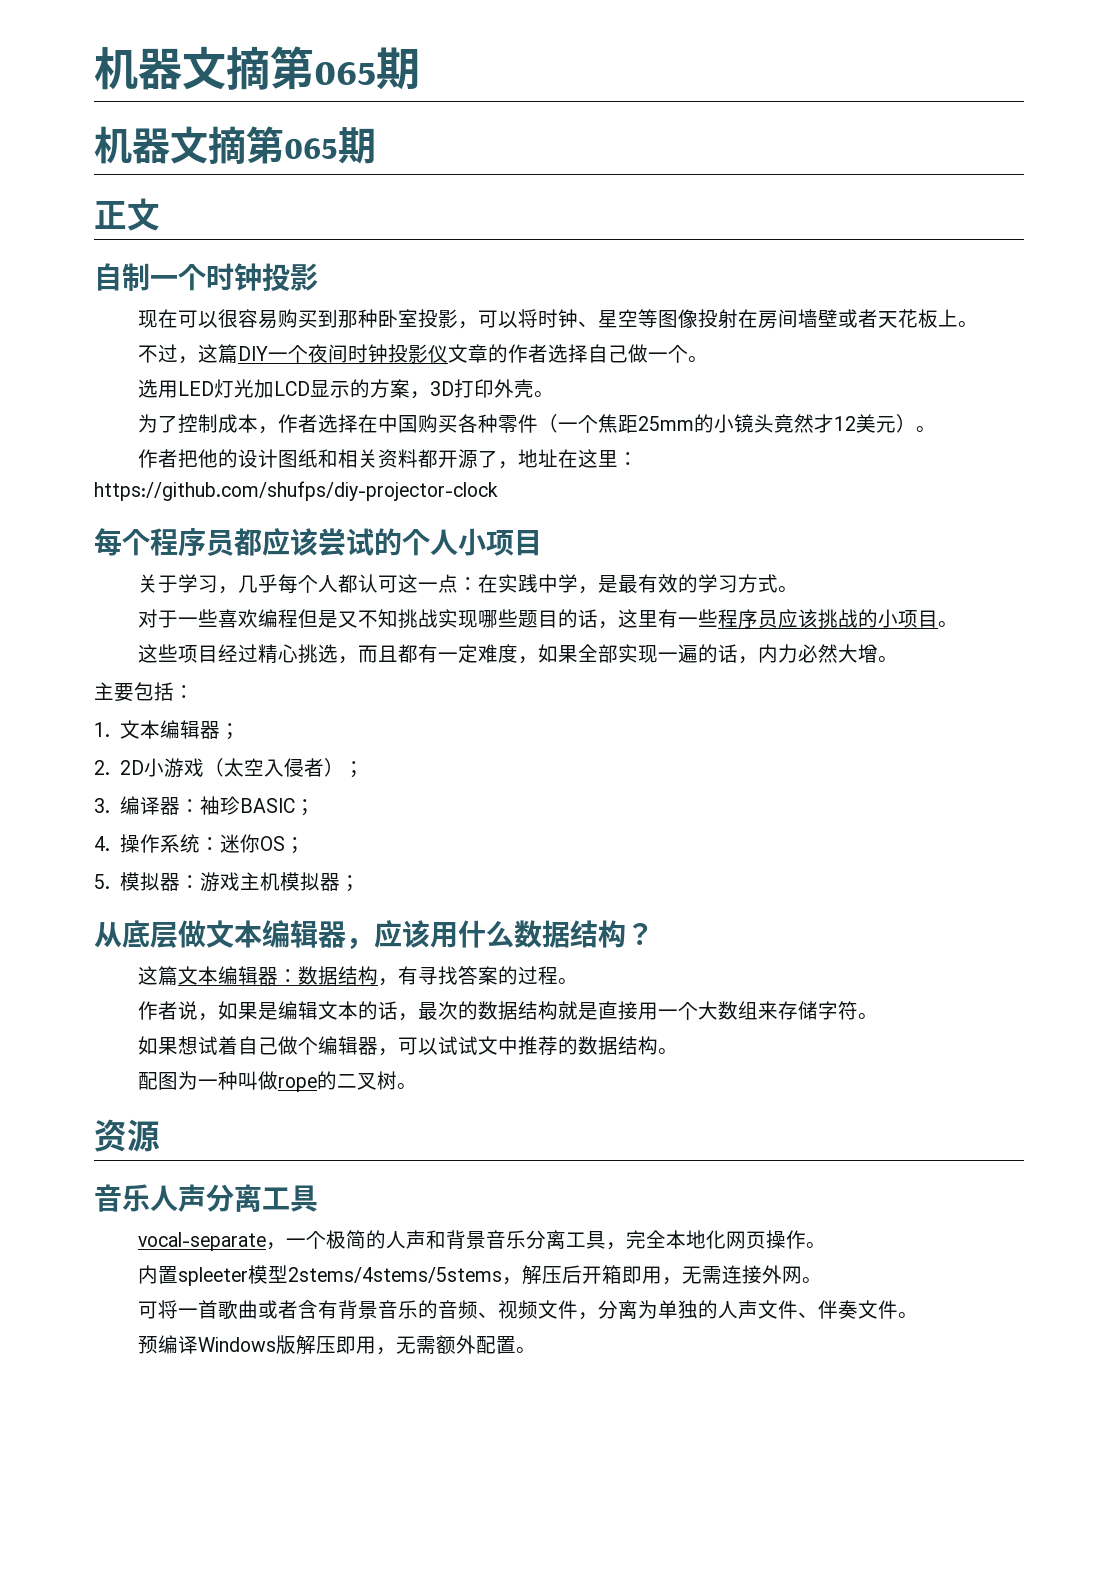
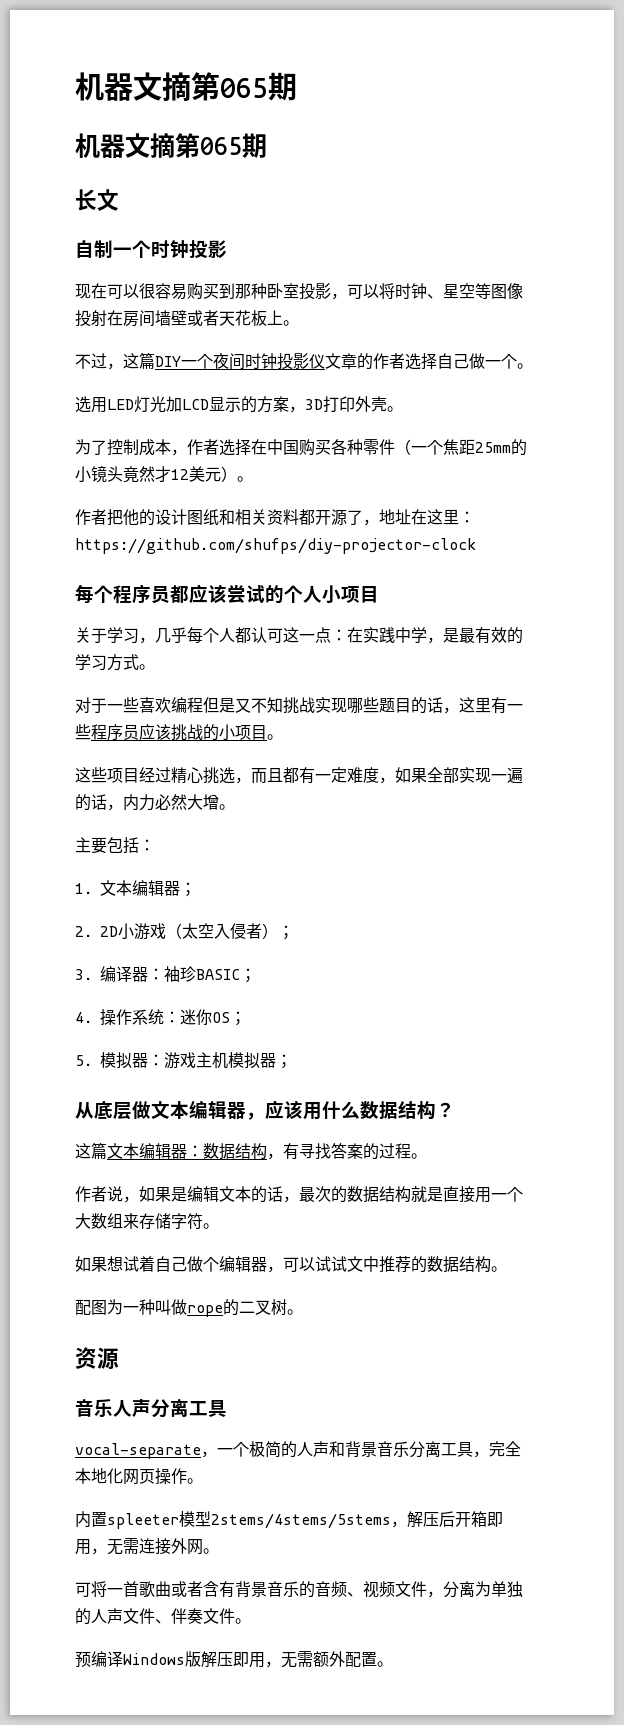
- 正文
+ 长文

